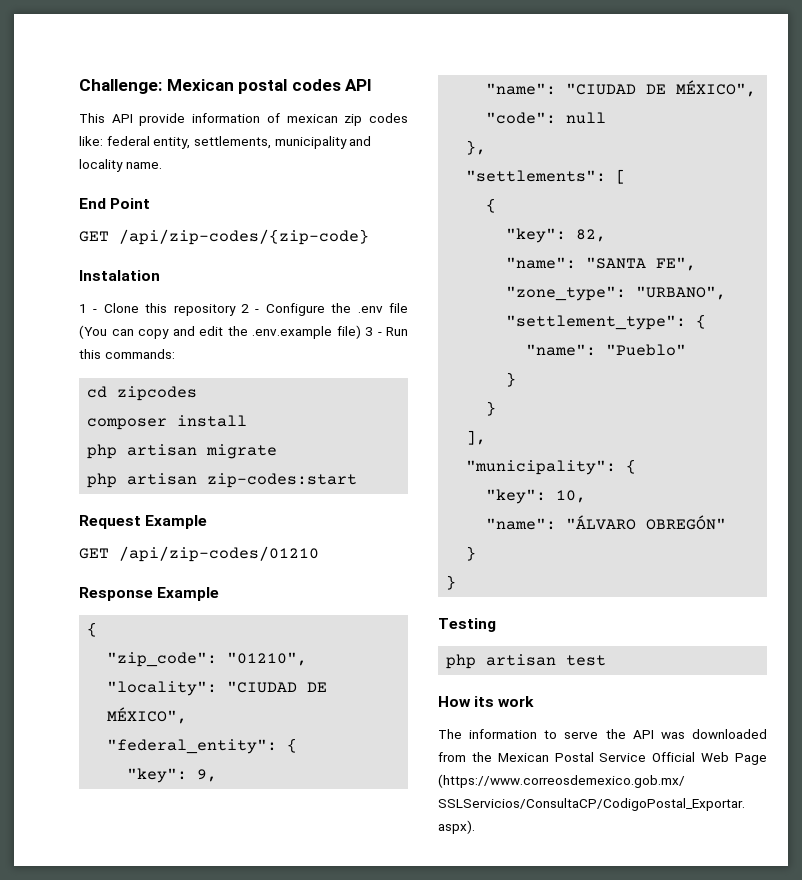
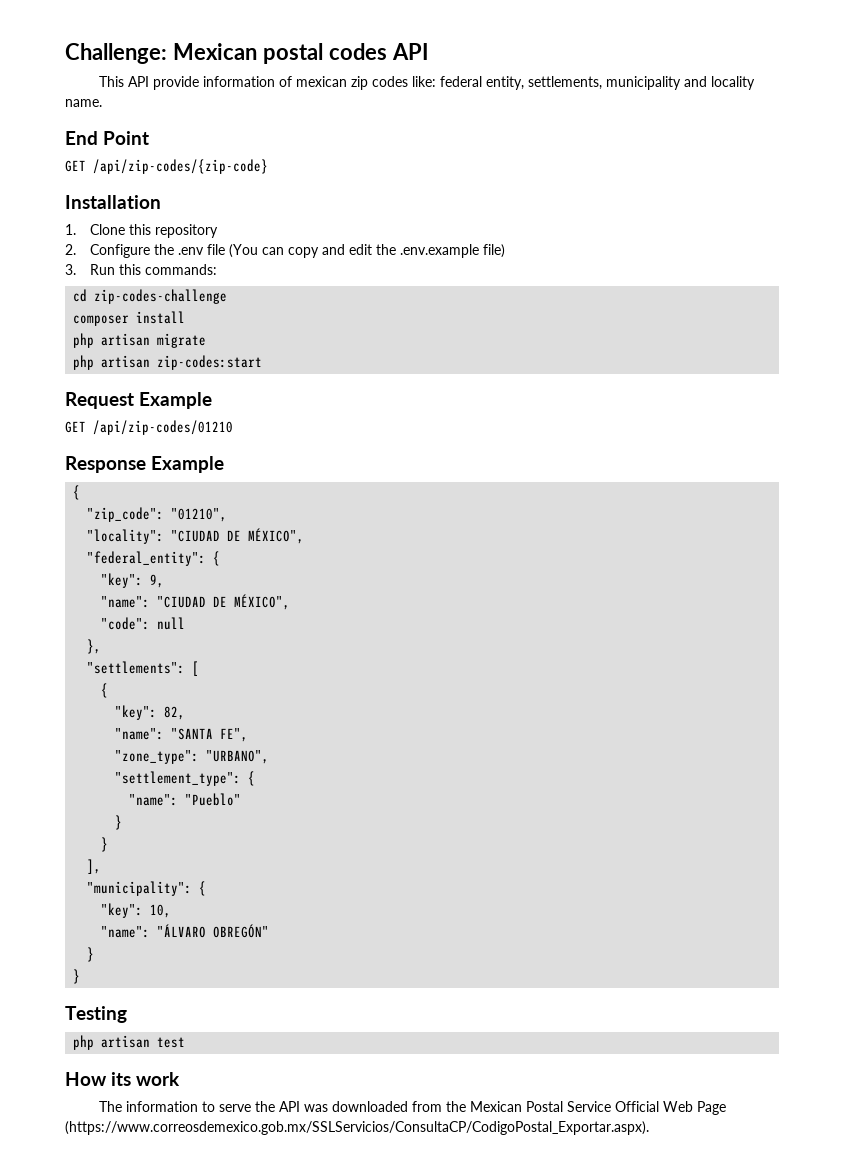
- Instalation
- 1 - Clone this repository 2 - Configure the .env file (You can copy and edit the .env.example file) 3 - Run this commands:
+ Installation
+ 1. Clone this repository
+ 2. Configure the .env file (You can copy and edit the .env.example file)
+ 3. Run this commands:
- cd zipcodes
+ cd zip-codes-challenge

